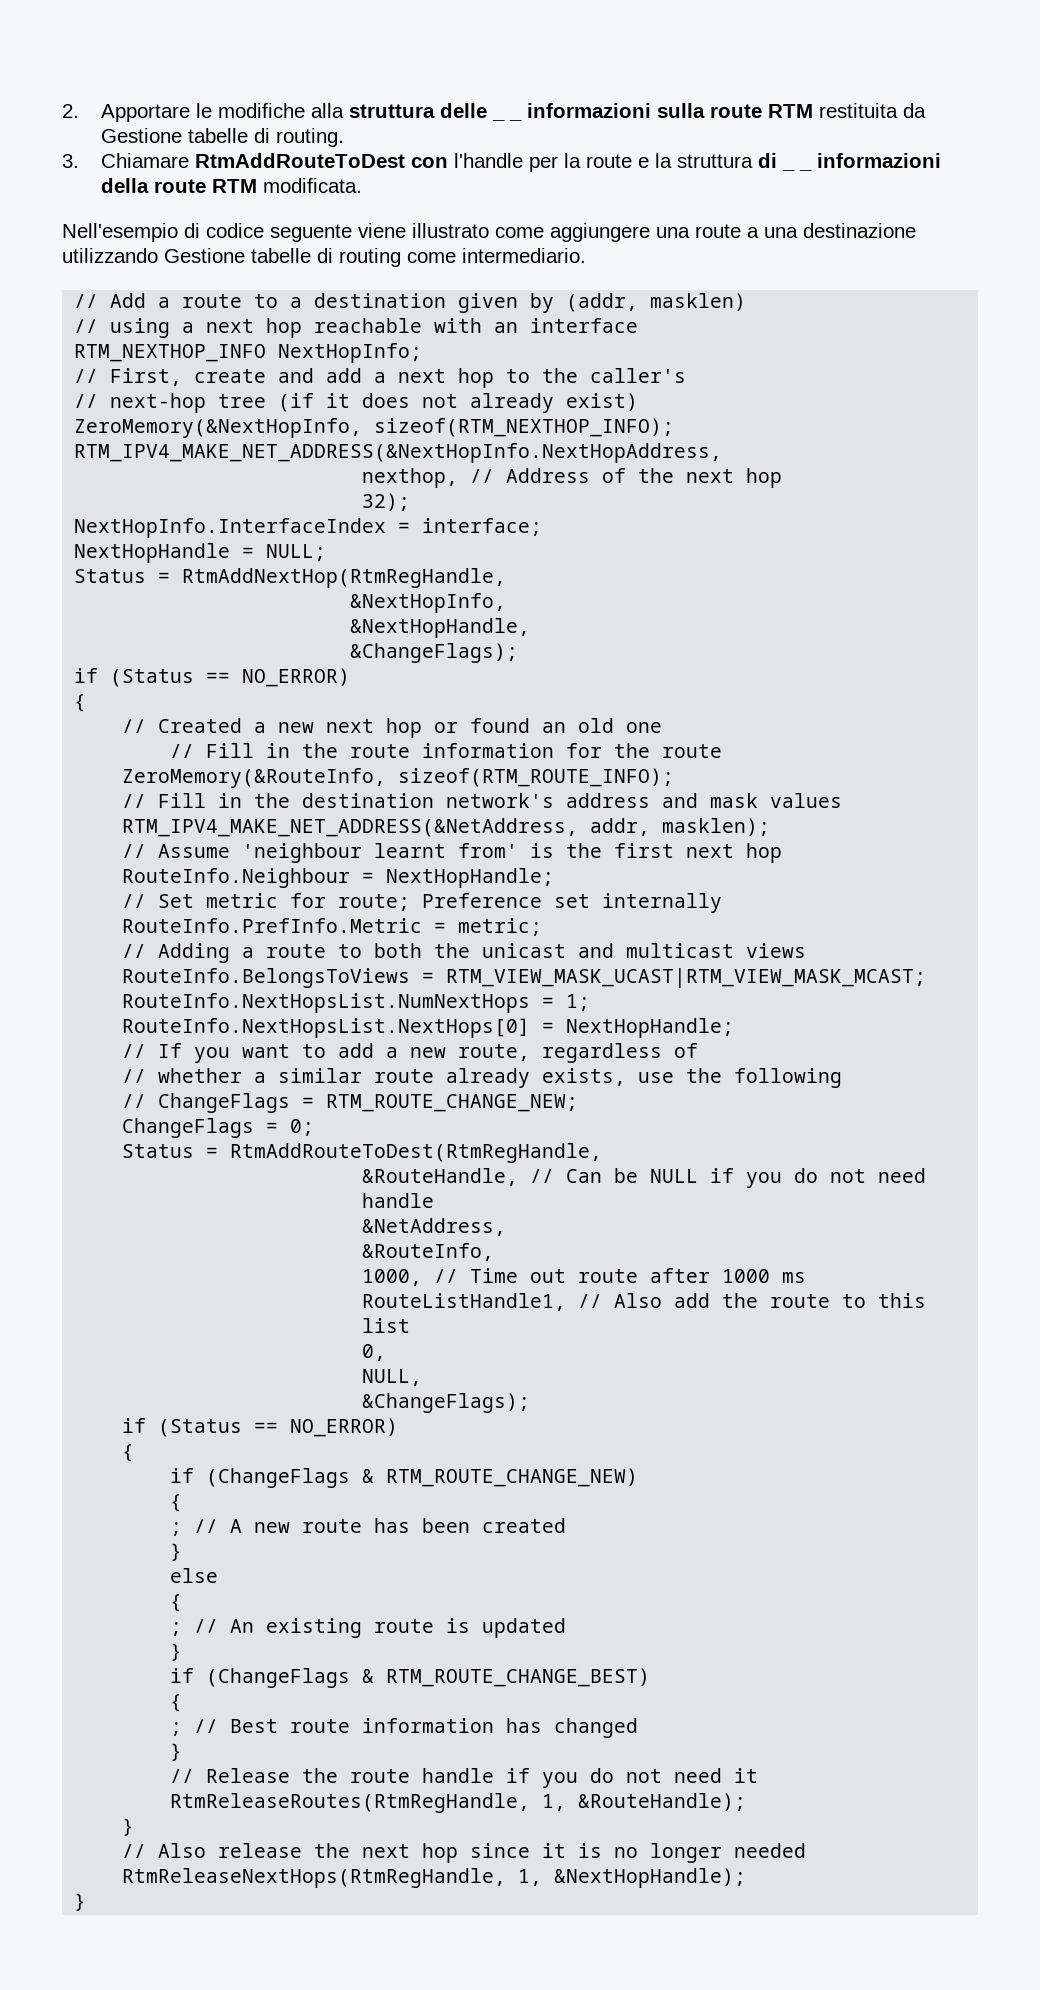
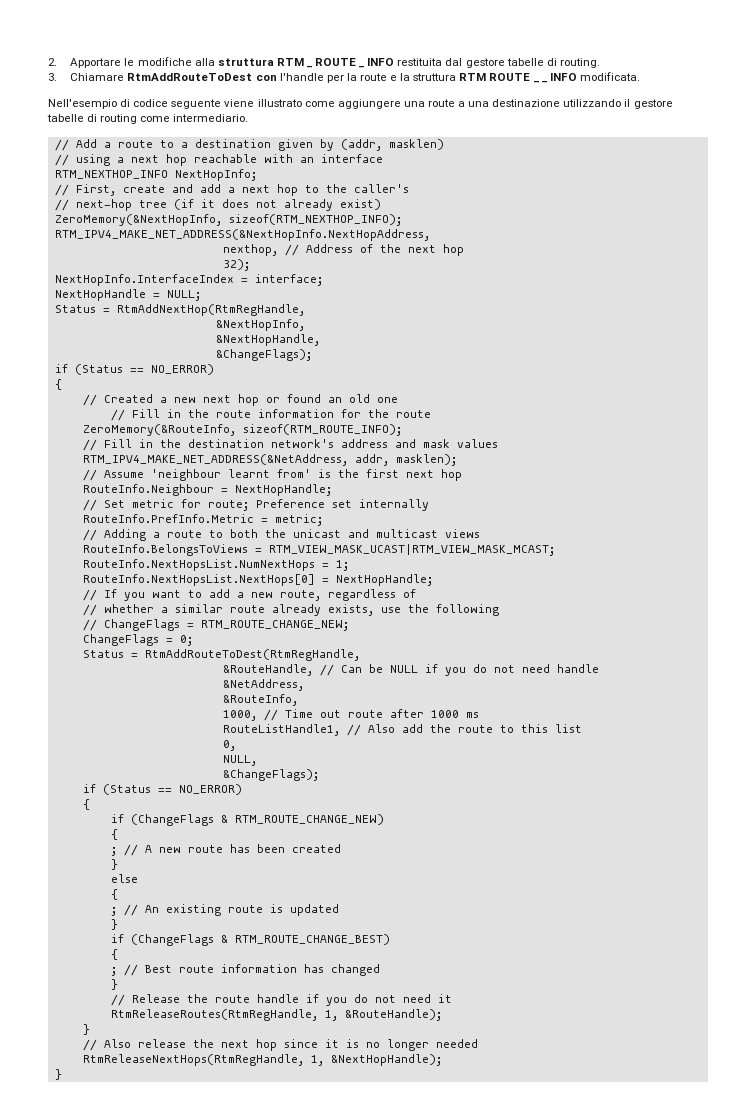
- 2. Apportare le modifiche alla struttura delle _ _ informazioni sulla route RTM restituita da Gestione tabelle di routing.
+ 2. Apportare le modifiche alla struttura RTM _ ROUTE _ INFO restituita dal gestore tabelle di routing.
- 3. Chiamare RtmAddRouteToDest con l'handle per la route e la struttura di _ _ informazioni della route RTM modificata.
+ 3. Chiamare RtmAddRouteToDest con l'handle per la route e la struttura RTM ROUTE _ _ INFO modificata.
- Nell'esempio di codice seguente viene illustrato come aggiungere una route a una destinazione utilizzando Gestione tabelle di routing come intermediario.
+ Nell'esempio di codice seguente viene illustrato come aggiungere una route a una destinazione utilizzando il gestore tabelle di routing come intermediario.

